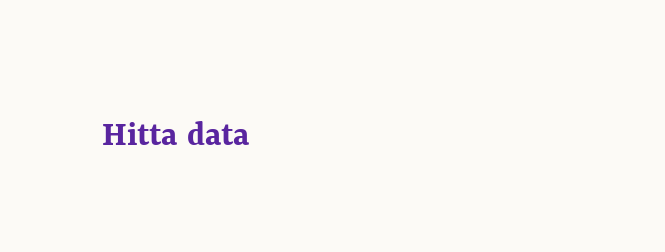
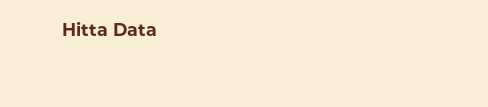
- Hitta data
+ Hitta Data

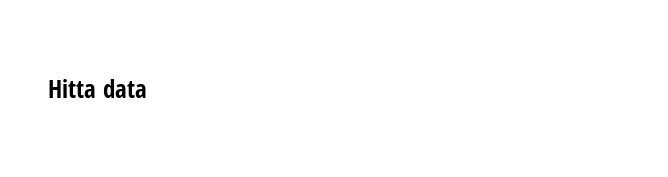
- Hitta Data
+ Hitta data

